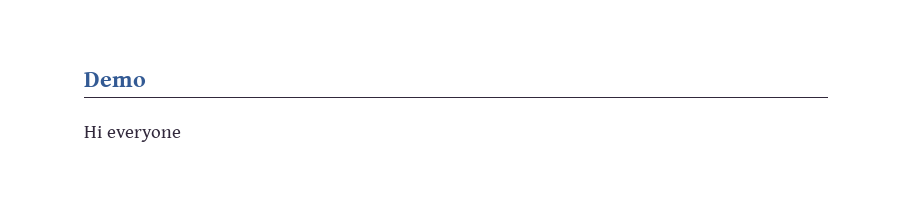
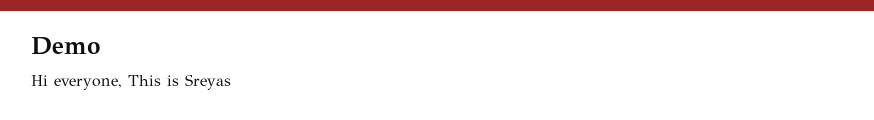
- Hi everyone
+ Hi everyone, This is Sreyas

